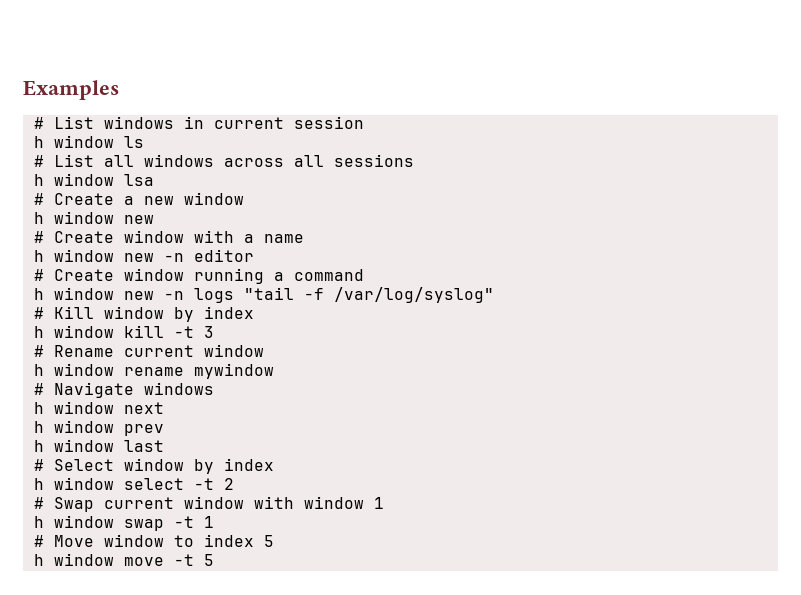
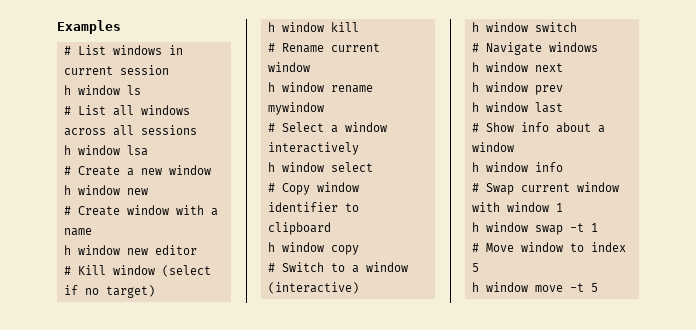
- h window new -n editor
+ h window new editor
- # Create window running a command
- h window new -n logs "tail -f /var/log/syslog"
- # Kill window by index
+ # Kill window (select if no target)
- h window kill -t 3
+ h window kill
+ # Select a window interactively
+ h window select
+ # Copy window identifier to clipboard
+ h window copy
+ # Switch to a window (interactive)
+ h window switch
- # Select window by index
- h window select -t 2
+ # Show info about a window
+ h window info

